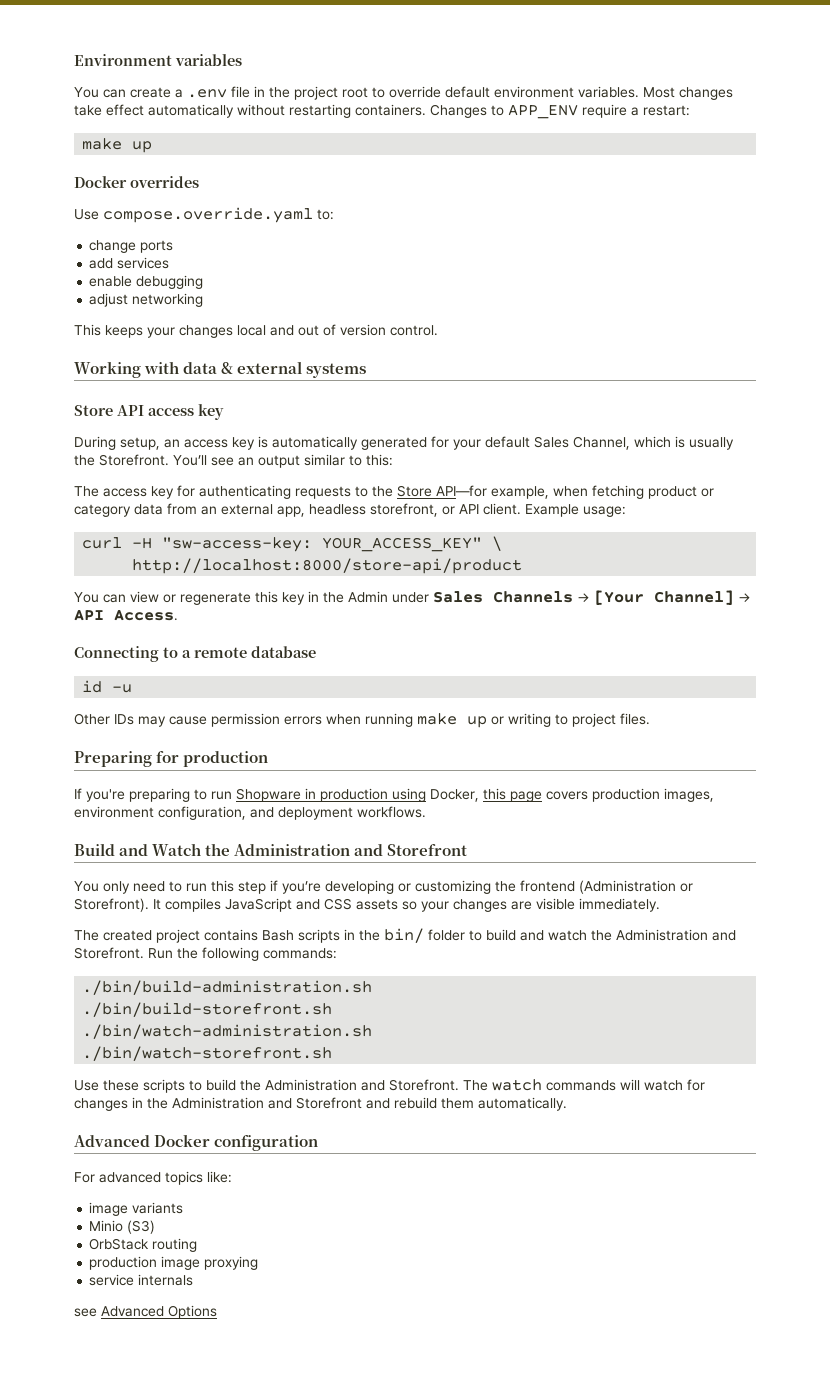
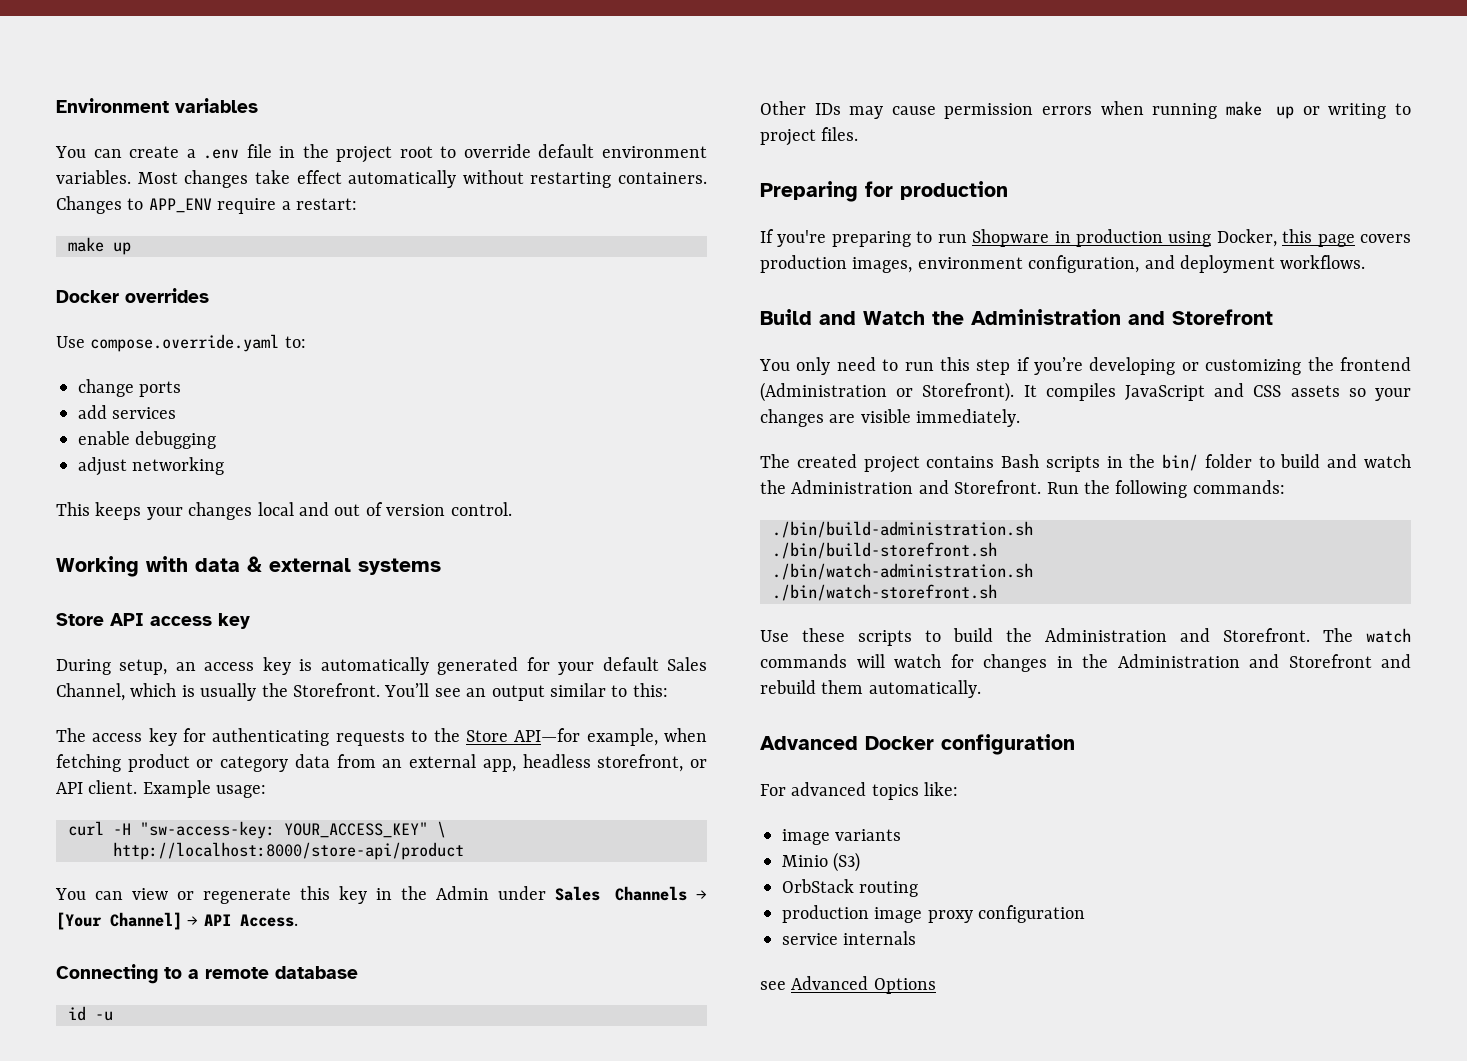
- production image proxying
+ production image proxy configuration

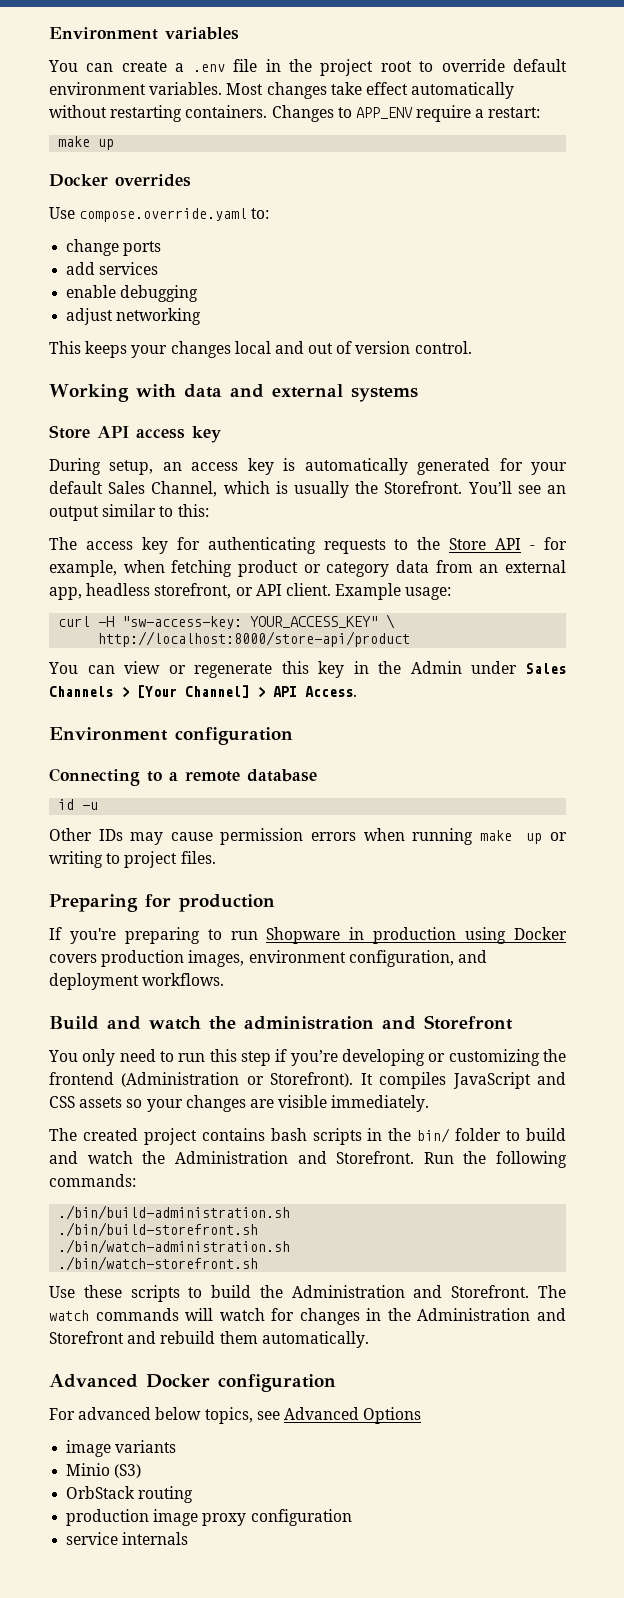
- Working with data & external systems
+ Working with data and external systems
- The access key for authenticating requests to the Store API—for example, when fetching product or category data from an external app, headless storefront, or API client.
+ The access key for authenticating requests to the Store API - for example, when fetching product or category data from an external app, headless storefront, or API client.
- You can view or regenerate this key in the Admin under Sales Channels → [Your Channel] → API Access.
+ You can view or regenerate this key in the Admin under Sales Channels > [Your Channel] > API Access.
+ Environment configuration
- If you're preparing to run Shopware in production using Docker, this page covers production images, environment configuration, and deployment workflows.
+ If you're preparing to run Shopware in production using Docker covers production images, environment configuration, and deployment workflows.
- Build and Watch the Administration and Storefront
+ Build and watch the administration and Storefront
- The created project contains Bash scripts in the bin/ folder to build and watch the Administration and Storefront.
+ The created project contains bash scripts in the bin/ folder to build and watch the Administration and Storefront.
- For advanced topics like:
+ For advanced below topics, see Advanced Options
- see Advanced Options

